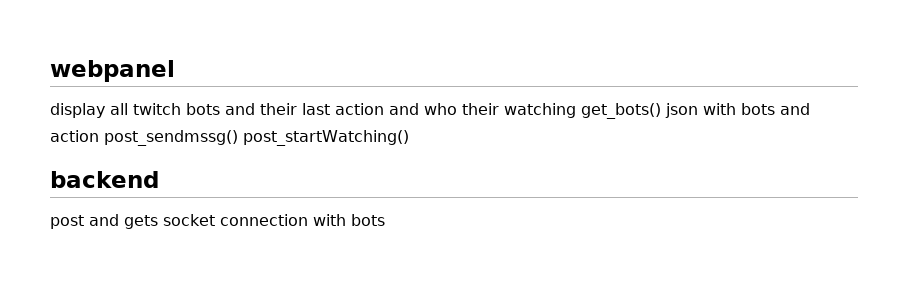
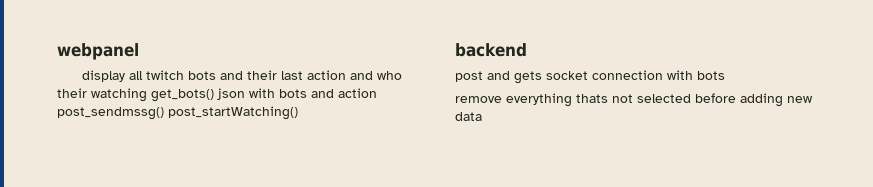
+ remove everything thats not selected before adding new data

